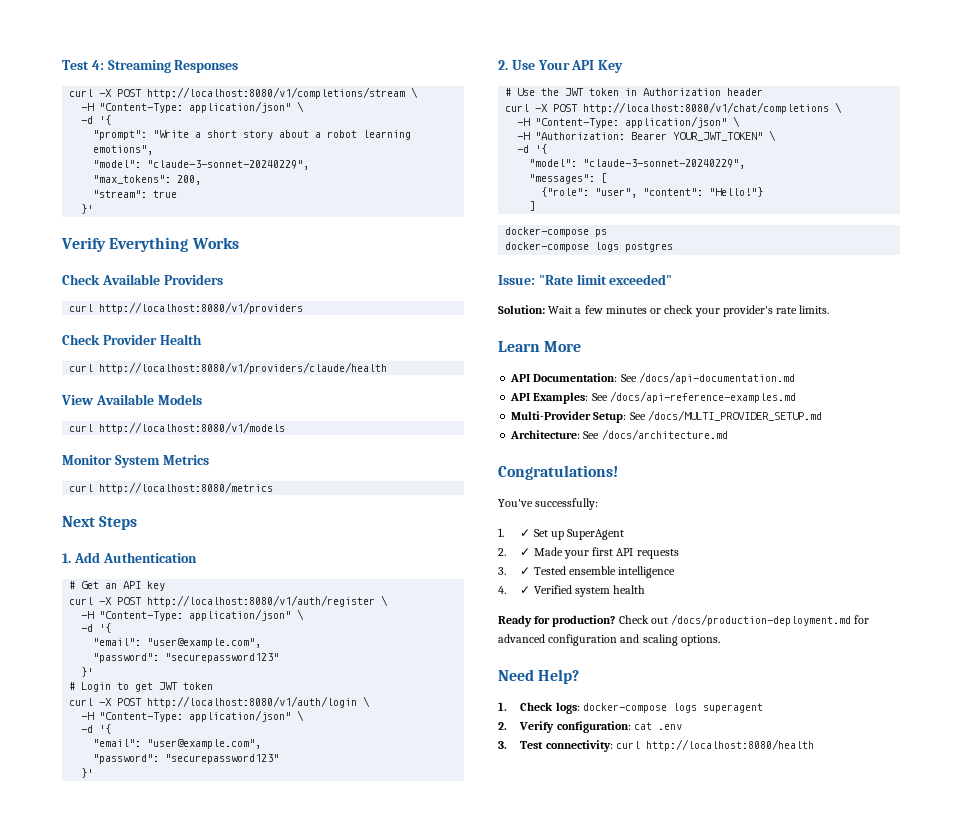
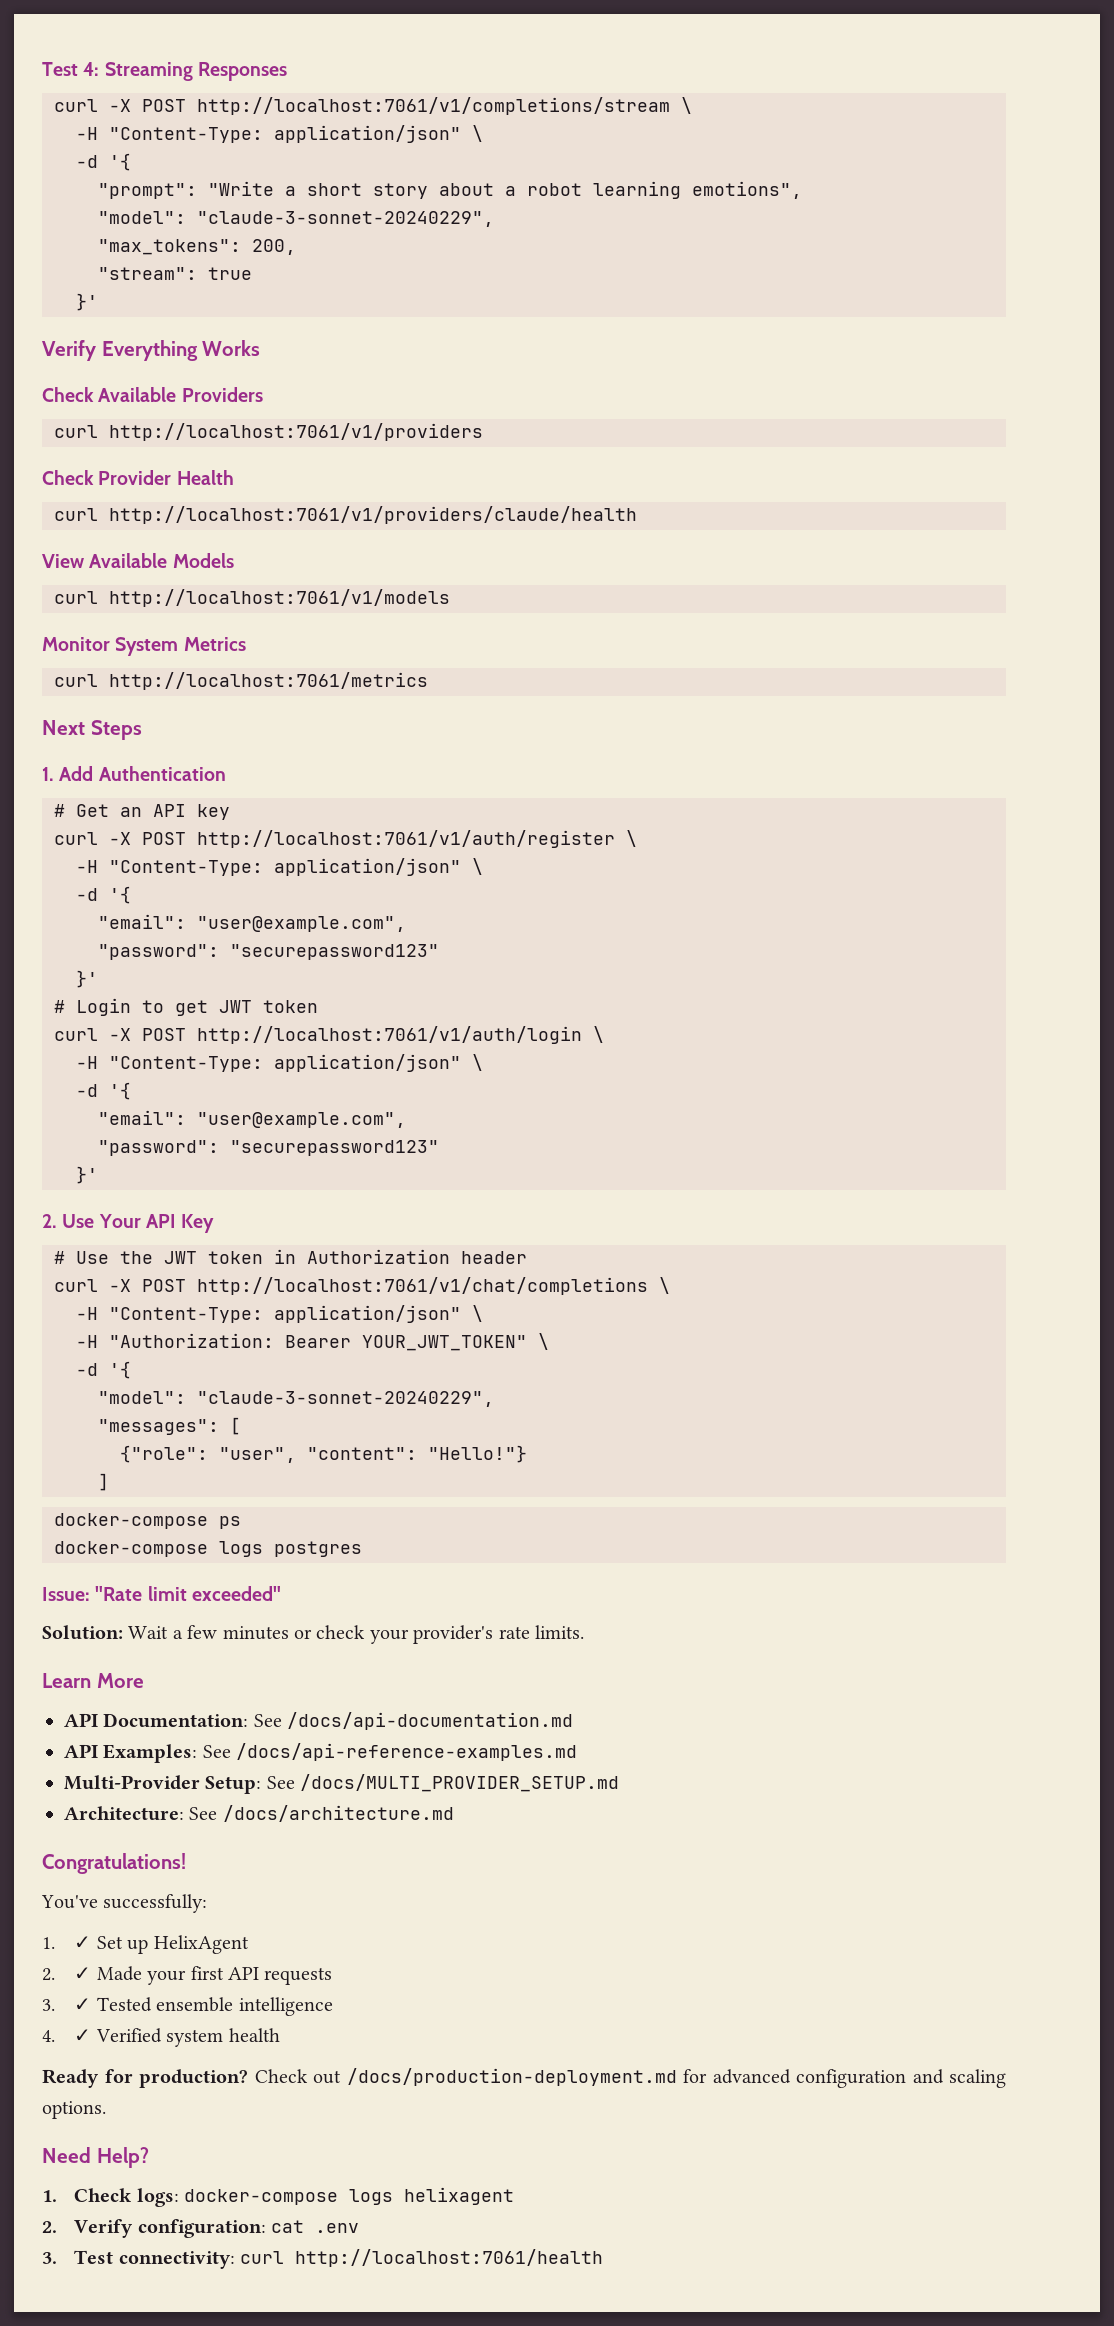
- curl -X POST http://localhost:8080/v1/completions/stream \
+ curl -X POST http://localhost:7061/v1/completions/stream \
- curl http://localhost:8080/v1/providers
+ curl http://localhost:7061/v1/providers
- curl http://localhost:8080/v1/providers/claude/health
+ curl http://localhost:7061/v1/providers/claude/health
- curl http://localhost:8080/v1/models
+ curl http://localhost:7061/v1/models
- curl http://localhost:8080/metrics
+ curl http://localhost:7061/metrics
- curl -X POST http://localhost:8080/v1/auth/register \
+ curl -X POST http://localhost:7061/v1/auth/register \
- curl -X POST http://localhost:8080/v1/auth/login \
+ curl -X POST http://localhost:7061/v1/auth/login \
- curl -X POST http://localhost:8080/v1/chat/completions \
+ curl -X POST http://localhost:7061/v1/chat/completions \
- 1. ✓ Set up SuperAgent
+ 1. ✓ Set up HelixAgent
- 1. Check logs: docker-compose logs superagent
+ 1. Check logs: docker-compose logs helixagent
- 3. Test connectivity: curl http://localhost:8080/health
+ 3. Test connectivity: curl http://localhost:7061/health

